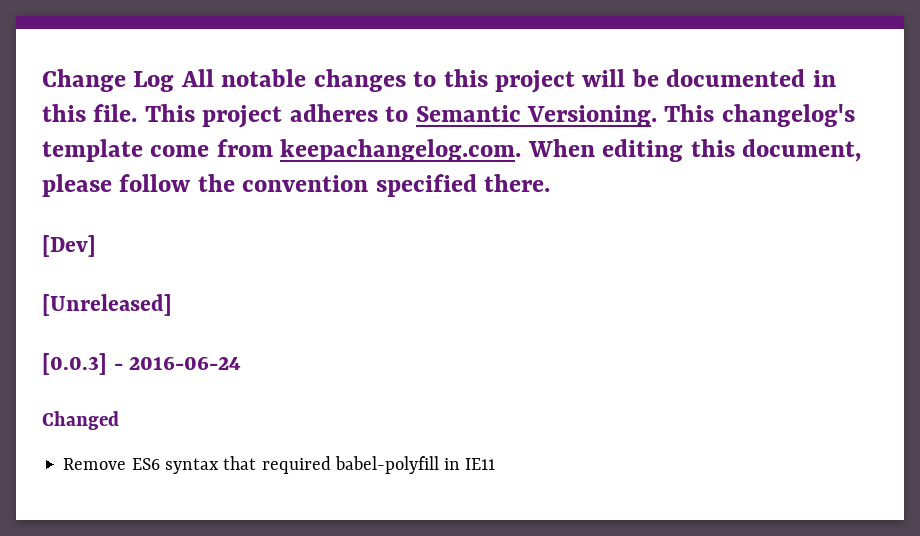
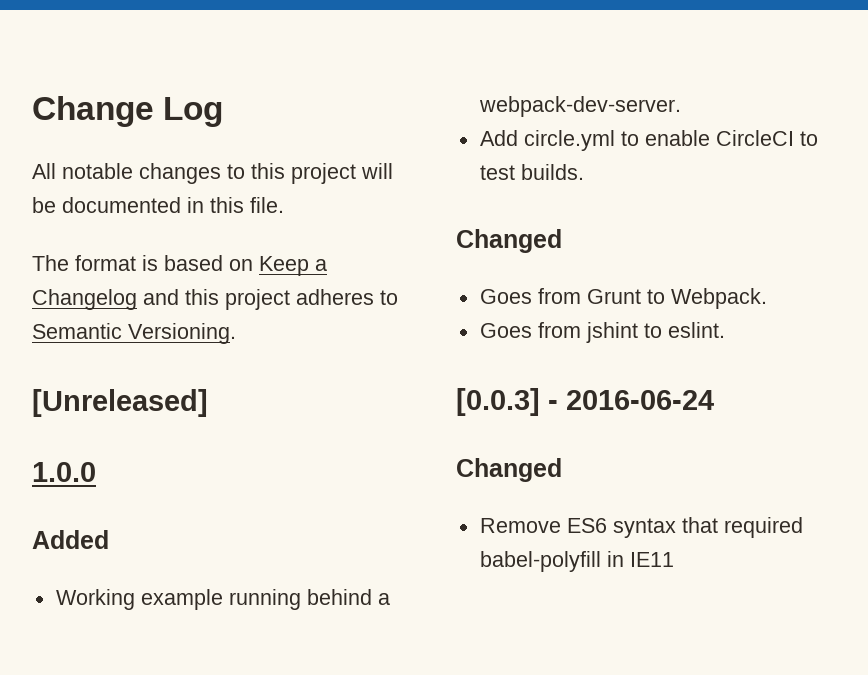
- Change Log All notable changes to this project will be documented in this file. This project adheres to Semantic Versioning. This changelog's template come from keepachangelog.com. When editing this document, please follow the convention specified there.
- [Dev]
+ Change Log
+ All notable changes to this project will be documented in this file.
+ The format is based on Keep a Changelog and this project adheres to Semantic Versioning.
  [Unreleased]
+ 1.0.0
+ Added
+ Working example running behind a webpack-dev-server.
+ Add circle.yml to enable CircleCI to test builds.
+ Changed
+ Goes from Grunt to Webpack.
+ Goes from jshint to eslint.

